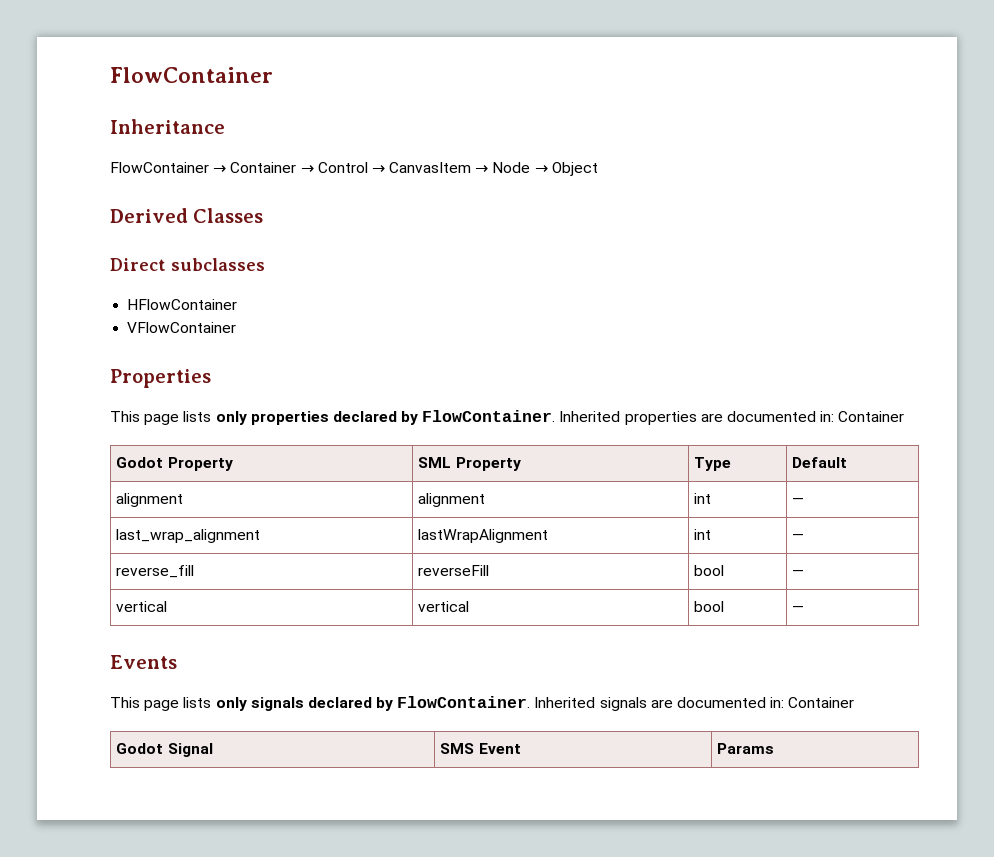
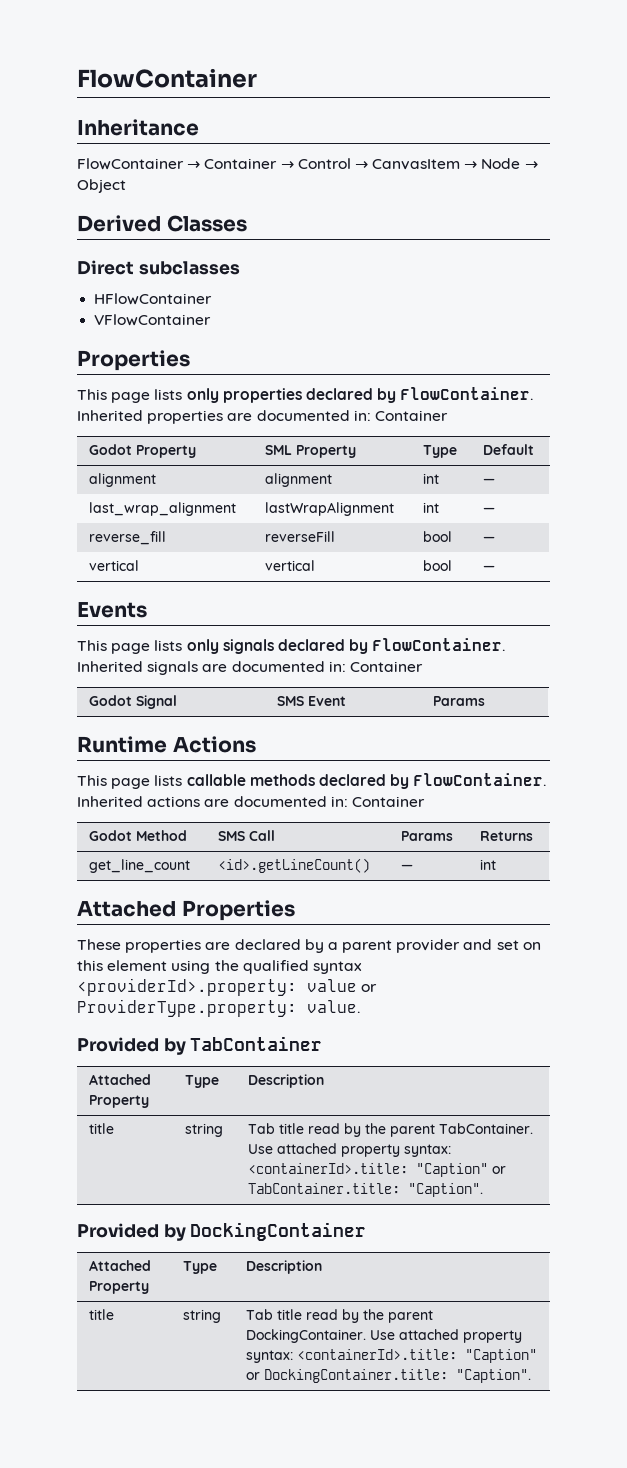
+ Runtime Actions
+ This page lists callable methods declared by FlowContainer. Inherited actions are documented in: Container
+ Godot Method | SMS Call | Params | Returns
+ get_line_count | <id>.getLineCount() | — | int
+ Attached Properties
+ These properties are declared by a parent provider and set on this element using the qualified syntax <providerId>.property: value or ProviderType.property: value.
+ Provided by TabContainer
+ Attached Property | Type | Description
+ title | string | Tab title read by the parent TabContainer. Use attached property syntax: <containerId>.title: "Caption" or TabContainer.title: "Caption".
+ Provided by DockingContainer
+ Attached Property | Type | Description
+ title | string | Tab title read by the parent DockingContainer. Use attached property syntax: <containerId>.title: "Caption" or DockingContainer.title: "Caption".

